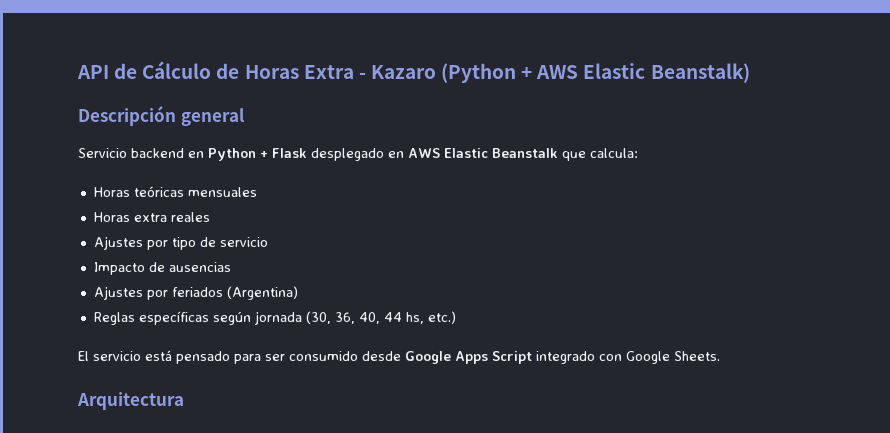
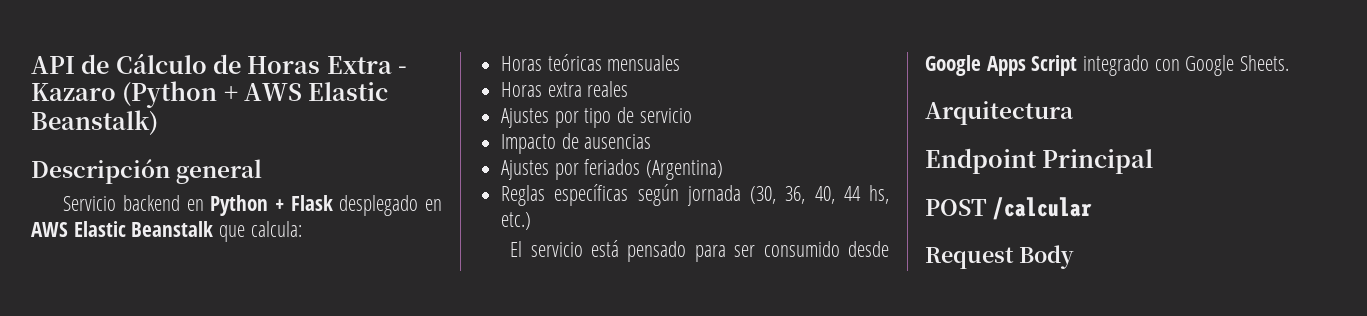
+ Endpoint Principal
+ POST /calcular
+ Request Body

